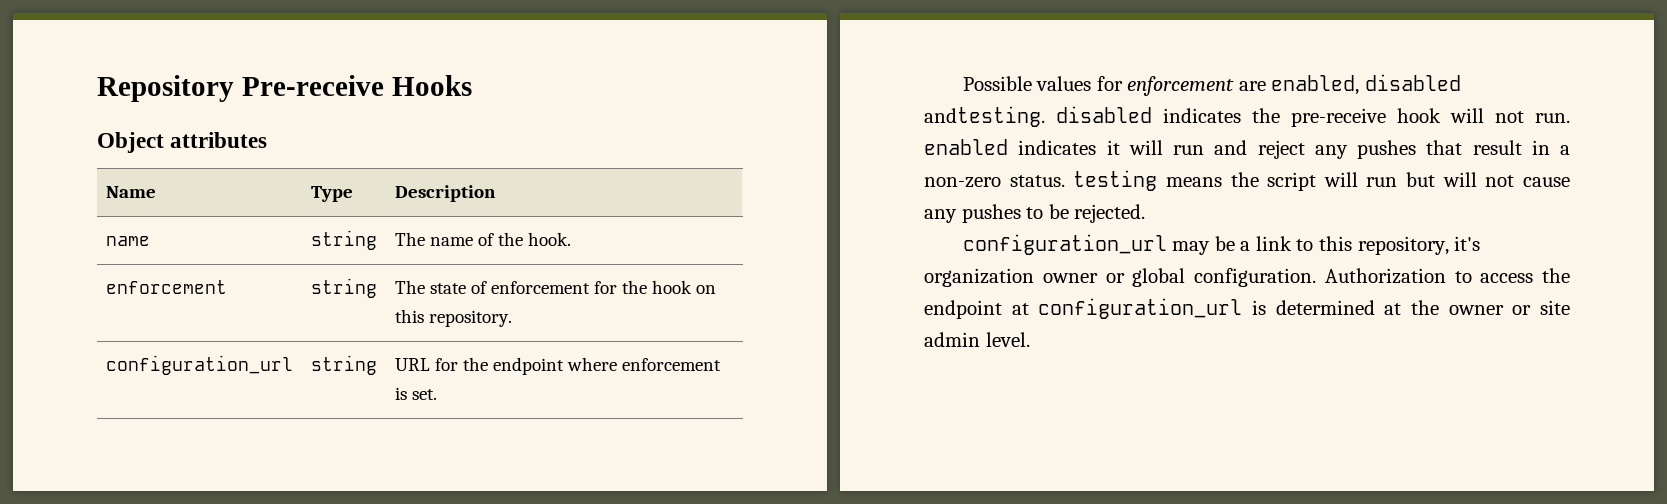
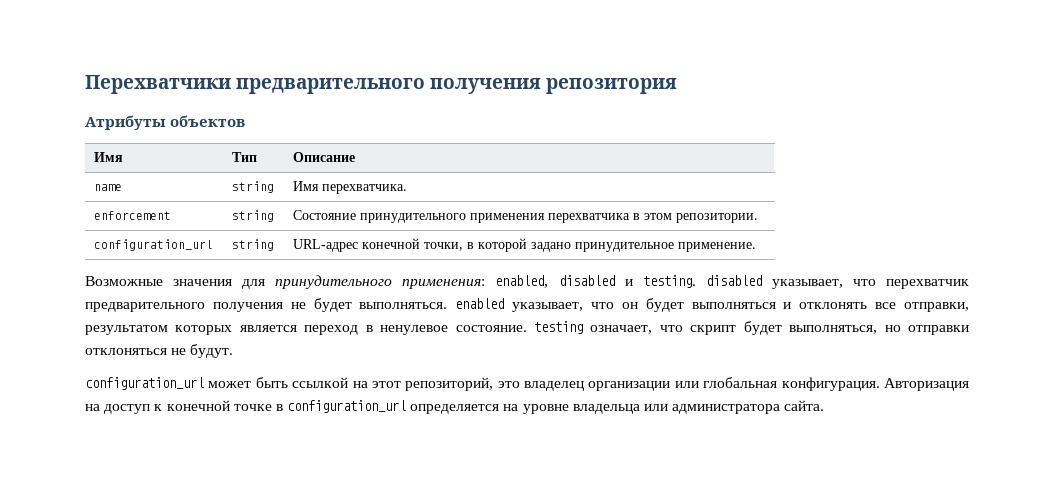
- Repository Pre-receive Hooks
- Object attributes
- Name | Type | Description
- name | string | The name of the hook.
- enforcement | string | The state of enforcement for the hook on this repository.
- configuration_url | string | URL for the endpoint where enforcement is set.
- Possible values for enforcement are enabled, disabled andtesting. disabled indicates the pre-receive hook will not run. enabled indicates it will run and reject any pushes that result in a non-zero status. testing means the script will run but will not cause any pushes to be rejected.
- configuration_url may be a link to this repository, it's organization owner or global configuration. Authorization to access the endpoint at configuration_url is determined at the owner or site admin level.
+ Перехватчики предварительного получения репозитория
+ Атрибуты объектов
+ Имя | Тип | Описание
+ name | string | Имя перехватчика.
+ enforcement | string | Состояние принудительного применения перехватчика в этом репозитории.
+ configuration_url | string | URL-адрес конечной точки, в которой задано принудительное применение.
+ Возможные значения для принудительного применения: enabled, disabled и testing. disabled указывает, что перехватчик предварительного получения не будет выполняться. enabled указывает, что он будет выполняться и отклонять все отправки, результатом которых является переход в ненулевое состояние. testing означает, что скрипт будет выполняться, но отправки отклоняться не будут.
+ configuration_url может быть ссылкой на этот репозиторий, это владелец организации или глобальная конфигурация. Авторизация на доступ к конечной точке в configuration_url определяется на уровне владельца или администратора сайта.

